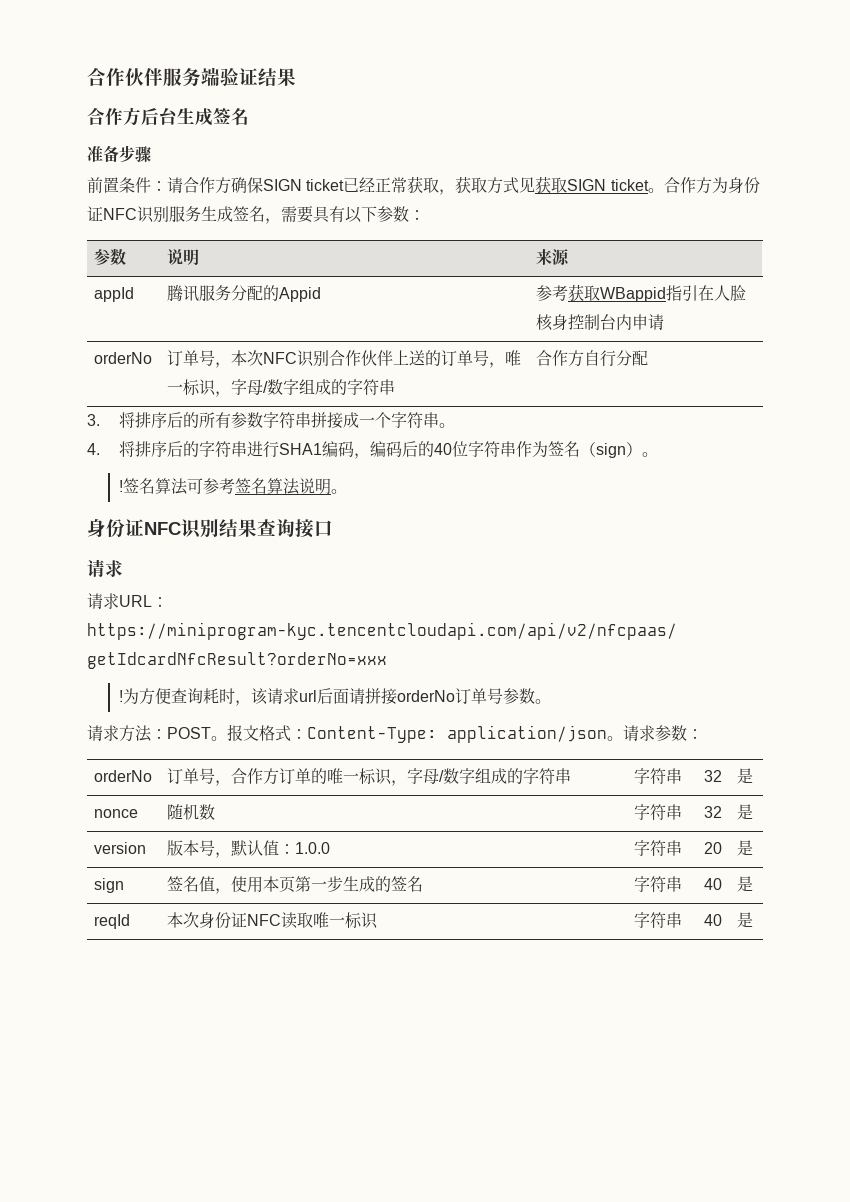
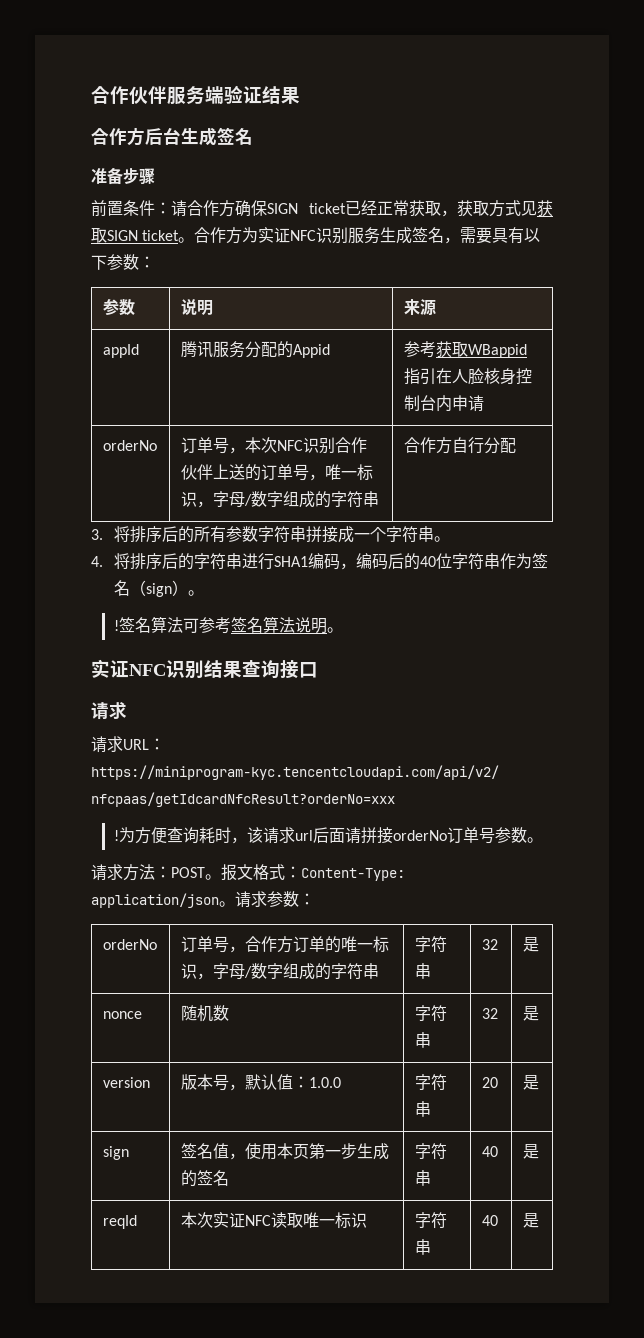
- 合作方为身份证NFC识别服务生成签名，需要具有以下参数：
+ 合作方为实证NFC识别服务生成签名，需要具有以下参数：
- 身份证NFC识别结果查询接口
+ 实证NFC识别结果查询接口
- reqId | 本次身份证NFC读取唯一标识 | 字符串 | 40 | 是
+ reqId | 本次实证NFC读取唯一标识 | 字符串 | 40 | 是

